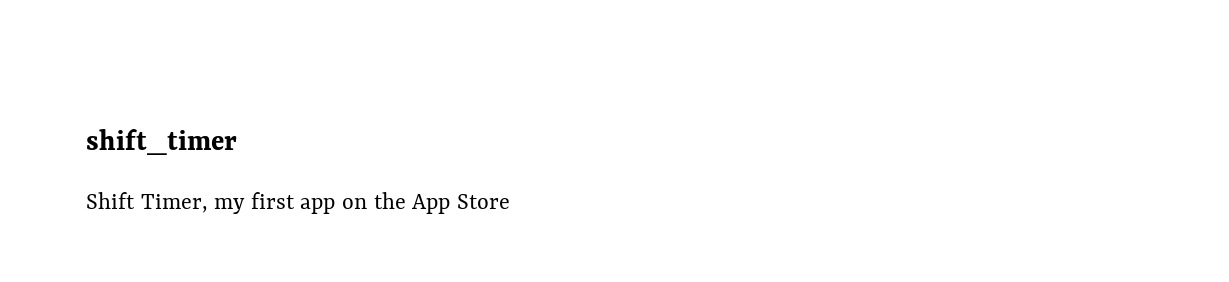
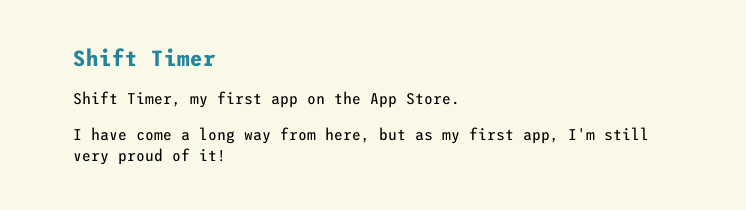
- shift_timer
+ Shift Timer
- Shift Timer, my first app on the App Store
+ Shift Timer, my first app on the App Store.
+ I have come a long way from here, but as my first app, I'm still very proud of it!

